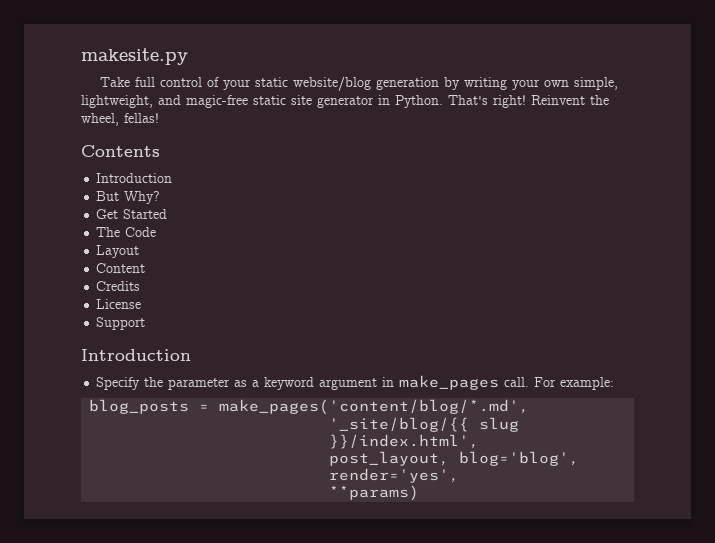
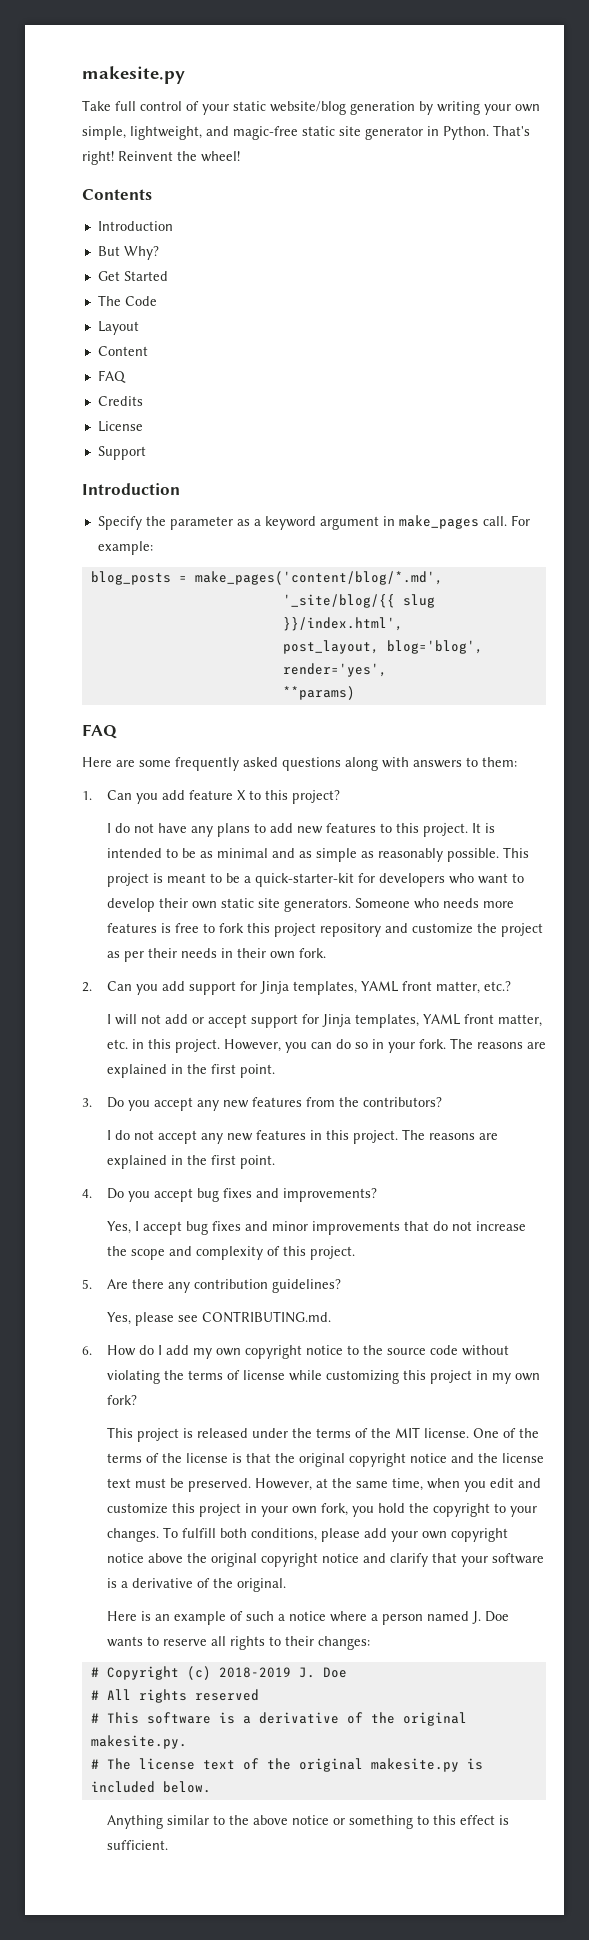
- Reinvent the wheel, fellas!
+ Reinvent the wheel!
  Content
+ FAQ
  **params)
+ FAQ
+ Here are some frequently asked questions along with answers to them:
+ 1. Can you add feature X to this project?
+ I do not have any plans to add new features to this project. It is intended to be as minimal and as simple as reasonably possible. This project is meant to be a quick-starter-kit for developers who want to develop their own static site generators. Someone who needs more features is free to fork this project repository and customize the project as per their needs in their own fork.
+ 2. Can you add support for Jinja templates, YAML front matter, etc.?
+ I will not add or accept support for Jinja templates, YAML front matter, etc. in this project. However, you can do so in your fork. The reasons are explained in the first point.
+ 3. Do you accept any new features from the contributors?
+ I do not accept any new features in this project. The reasons are explained in the first point.
+ 4. Do you accept bug fixes and improvements?
+ Yes, I accept bug fixes and minor improvements that do not increase the scope and complexity of this project.
+ 5. Are there any contribution guidelines?
+ Yes, please see CONTRIBUTING.md.
+ 6. How do I add my own copyright notice to the source code without violating the terms of license while customizing this project in my own fork?
+ This project is released under the terms of the MIT license. One of the terms of the license is that the original copyright notice and the license text must be preserved. However, at the same time, when you edit and customize this project in your own fork, you hold the copyright to your changes. To fulfill both conditions, please add your own copyright notice above the original copyright notice and clarify that your software is a derivative of the original.
+ Here is an example of such a notice where a person named J. Doe wants to reserve all rights to their changes:
+ # Copyright (c) 2018-2019 J. Doe
+ # All rights reserved
+ # This software is a derivative of the original makesite.py.
+ # The license text of the original makesite.py is included below.
+ Anything similar to the above notice or something to this effect is sufficient.

